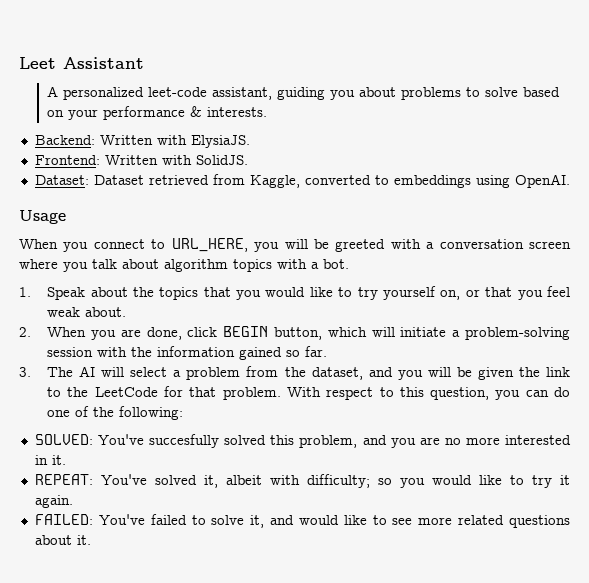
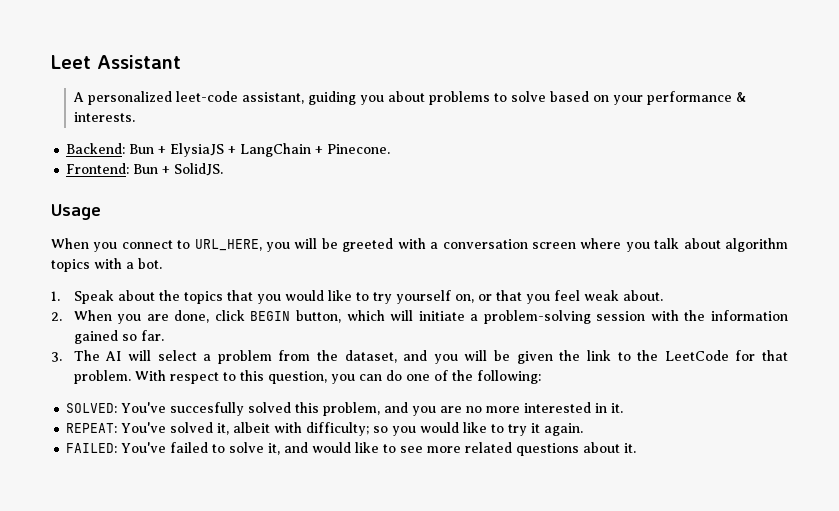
- Backend: Written with ElysiaJS.
+ Backend: Bun + ElysiaJS + LangChain + Pinecone.
- Frontend: Written with SolidJS.
+ Frontend: Bun + SolidJS.
- Dataset: Dataset retrieved from Kaggle, converted to embeddings using OpenAI.

